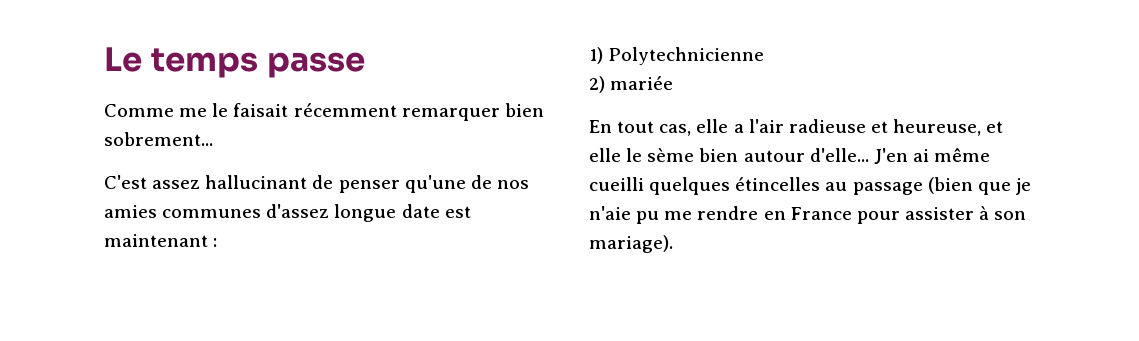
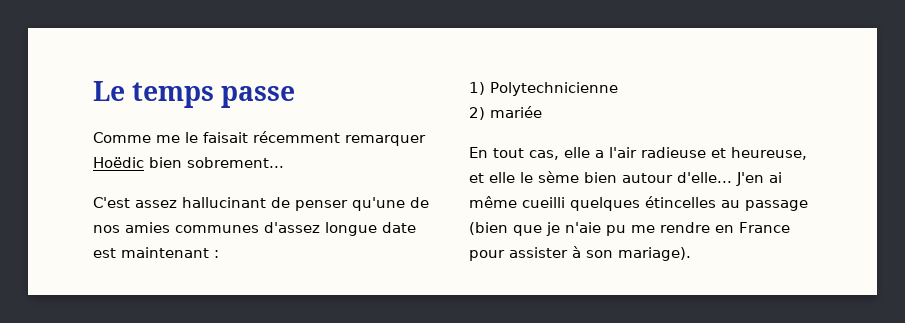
- Comme me le faisait récemment remarquer bien sobrement...
+ Comme me le faisait récemment remarquer Hoëdic bien sobrement...

